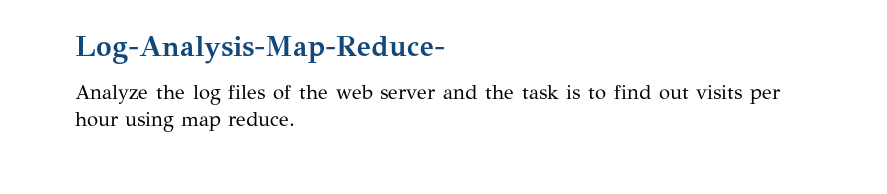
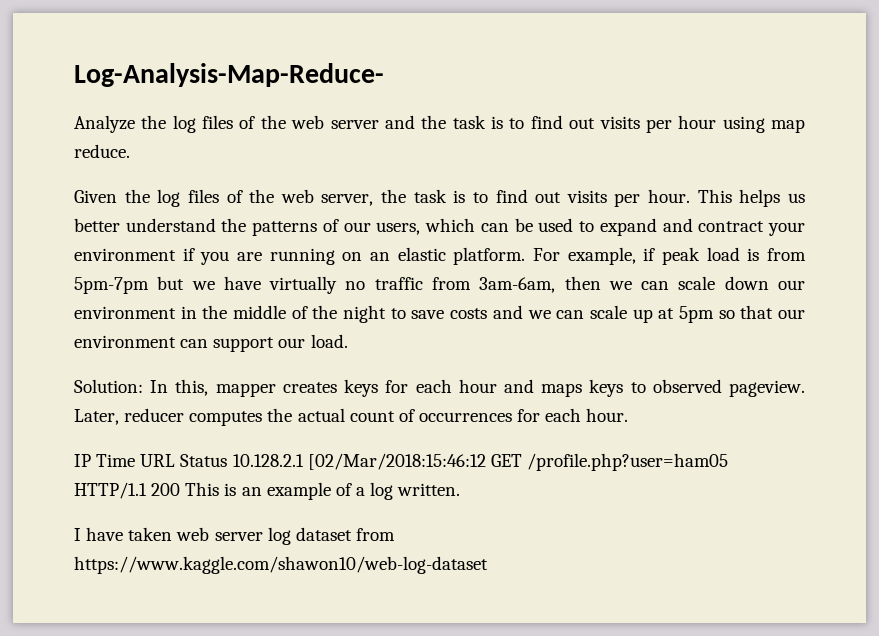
+ Given the log files of the web server, the task is to find out visits per hour. This helps us better understand the patterns of our users, which can be used to expand and contract your environment if you are running on an elastic platform. For example, if peak load is from 5pm-7pm but we have virtually no traffic from 3am-6am, then we can scale down our environment in the middle of the night to save costs and we can scale up at 5pm so that our environment can support our load.
+ Solution: In this, mapper creates keys for each hour and maps keys to observed pageview. Later, reducer computes the actual count of occurrences for each hour.
+ IP Time URL Status 10.128.2.1 [02/Mar/2018:15:46:12 GET /profile.php?user=ham05 HTTP/1.1 200 This is an example of a log written.
+ I have taken web server log dataset from https://www.kaggle.com/shawon10/web-log-dataset

